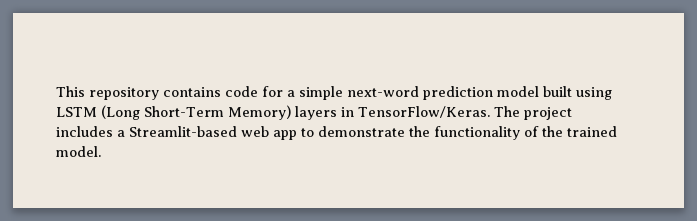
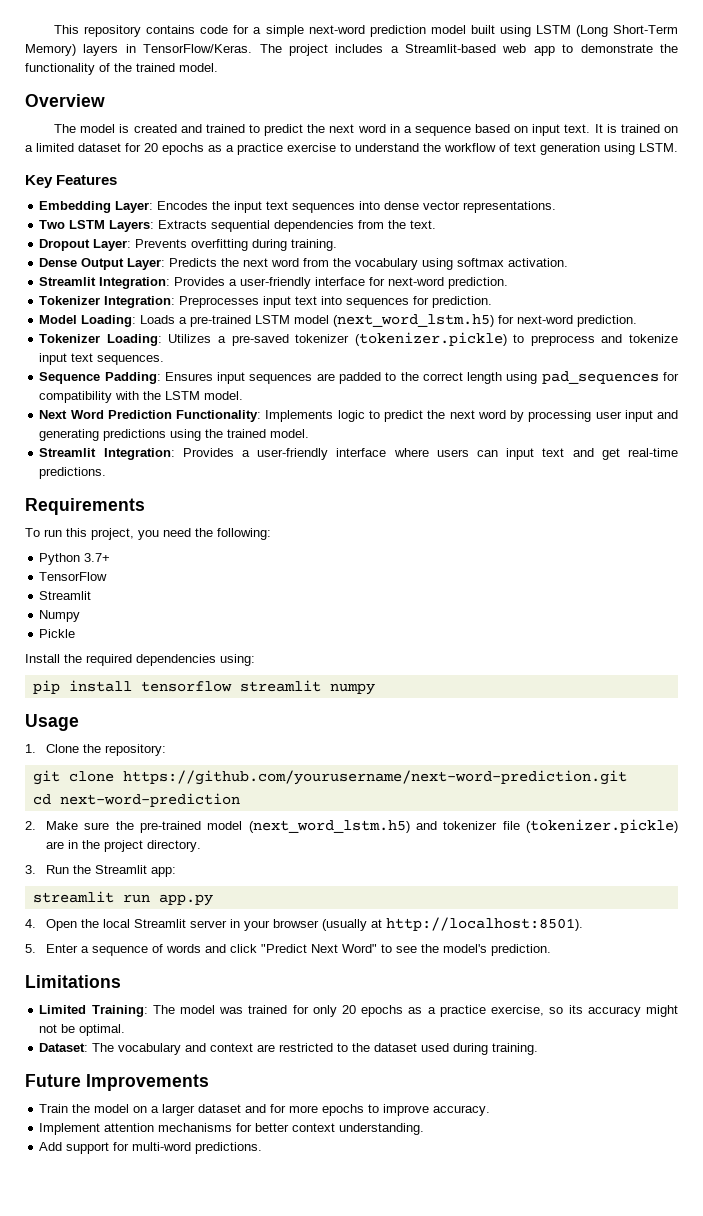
+ Overview
+ The model is created and trained to predict the next word in a sequence based on input text. It is trained on a limited dataset for 20 epochs as a practice exercise to understand the workflow of text generation using LSTM.
+ Key Features
+ Embedding Layer: Encodes the input text sequences into dense vector representations.
+ Two LSTM Layers: Extracts sequential dependencies from the text.
+ Dropout Layer: Prevents overfitting during training.
+ Dense Output Layer: Predicts the next word from the vocabulary using softmax activation.
+ Streamlit Integration: Provides a user-friendly interface for next-word prediction.
+ Tokenizer Integration: Preprocesses input text into sequences for prediction.
+ Model Loading: Loads a pre-trained LSTM model (next_word_lstm.h5) for next-word prediction.
+ Tokenizer Loading: Utilizes a pre-saved tokenizer (tokenizer.pickle) to preprocess and tokenize input text sequences.
+ Sequence Padding: Ensures input sequences are padded to the correct length using pad_sequences for compatibility with the LSTM model.
+ Next Word Prediction Functionality: Implements logic to predict the next word by processing user input and generating predictions using the trained model.
+ Streamlit Integration: Provides a user-friendly interface where users can input text and get real-time predictions.
+ Requirements
+ To run this project, you need the following:
+ Python 3.7+
+ TensorFlow
+ Streamlit
+ Numpy
+ Pickle
+ Install the required dependencies using:
+ pip install tensorflow streamlit numpy
+ Usage
+ 1. Clone the repository:
+ git clone https://github.com/yourusername/next-word-prediction.git
+ cd next-word-prediction
+ 2. Make sure the pre-trained model (next_word_lstm.h5) and tokenizer file (tokenizer.pickle) are in the project directory.
+ 3. Run the Streamlit app:
+ streamlit run app.py
+ 4. Open the local Streamlit server in your browser (usually at http://localhost:8501).
+ 5. Enter a sequence of words and click "Predict Next Word" to see the model's prediction.
+ Limitations
+ Limited Training: The model was trained for only 20 epochs as a practice exercise, so its accuracy might not be optimal.
+ Dataset: The vocabulary and context are restricted to the dataset used during training.
+ Future Improvements
+ Train the model on a larger dataset and for more epochs to improve accuracy.
+ Implement attention mechanisms for better context understanding.
+ Add support for multi-word predictions.

